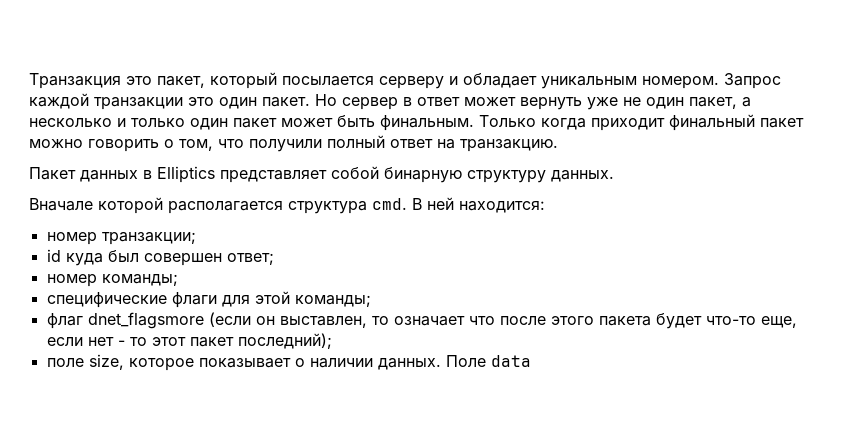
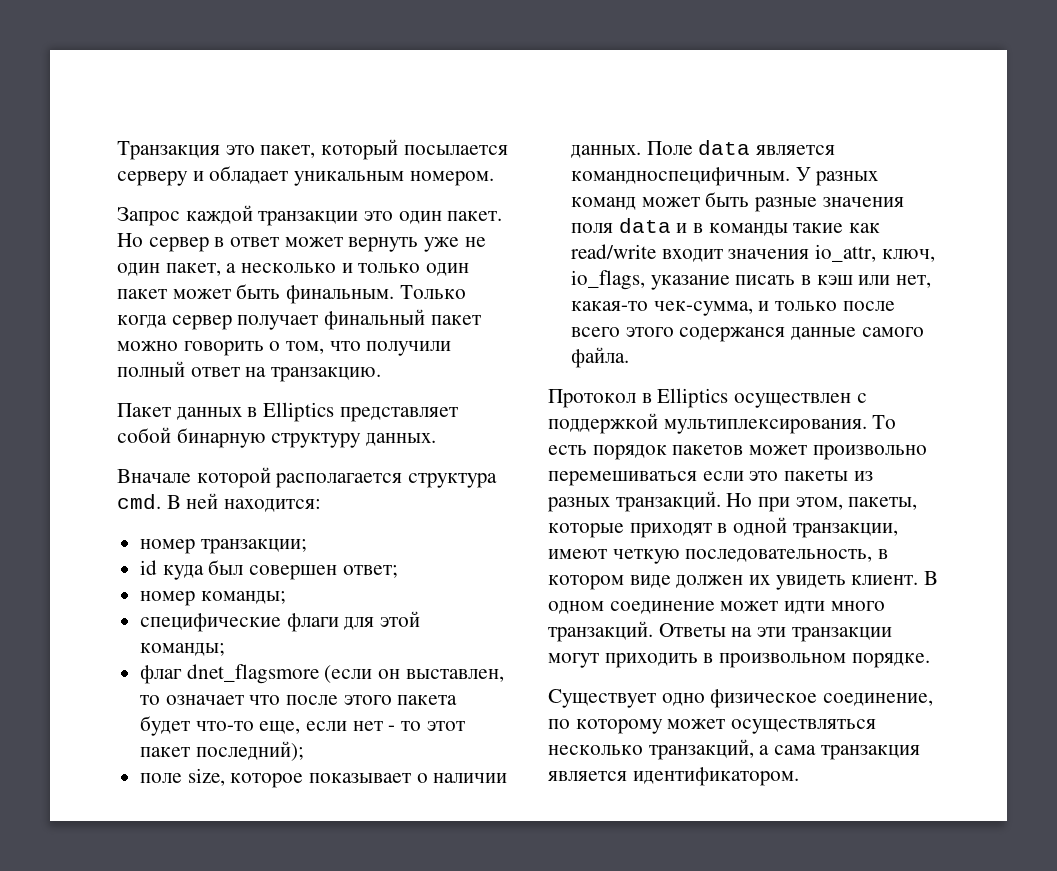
- Транзакция это пакет, который посылается серверу и обладает уникальным номером. Запрос каждой транзакции это один пакет.
+ Транзакция это пакет, который посылается серверу и обладает уникальным номером.
+ Запрос каждой транзакции это один пакет.
- Только когда приходит финальный пакет можно говорить о том, что получили полный ответ на транзакцию.
+ Только когда сервер получает финальный пакет можно говорить о том, что получили полный ответ на транзакцию.
- Поле data
+ Поле data является командноспецифичным. У разных команд может быть разные значения поля data и в команды такие как read/write входит значения io_attr, ключ, io_flags, указание писать в кэш или нет, какая-то чек-сумма, и только после всего этого содержанся данные самого файла.
+ Протокол в Elliptics осуществлен с поддержкой мультиплексирования. То есть порядок пакетов может произвольно перемешиваться если это пакеты из разных транзакций. Но при этом, пакеты, которые приходят в одной транзакции, имеют четкую последовательность, в котором виде должен их увидеть клиент. В одном соединение может идти много транзакций. Ответы на эти транзакции могут приходить в произвольном порядке.
+ Существует одно физическое соединение, по которому может осуществляться несколько транзакций, а сама транзакция является идентификатором.

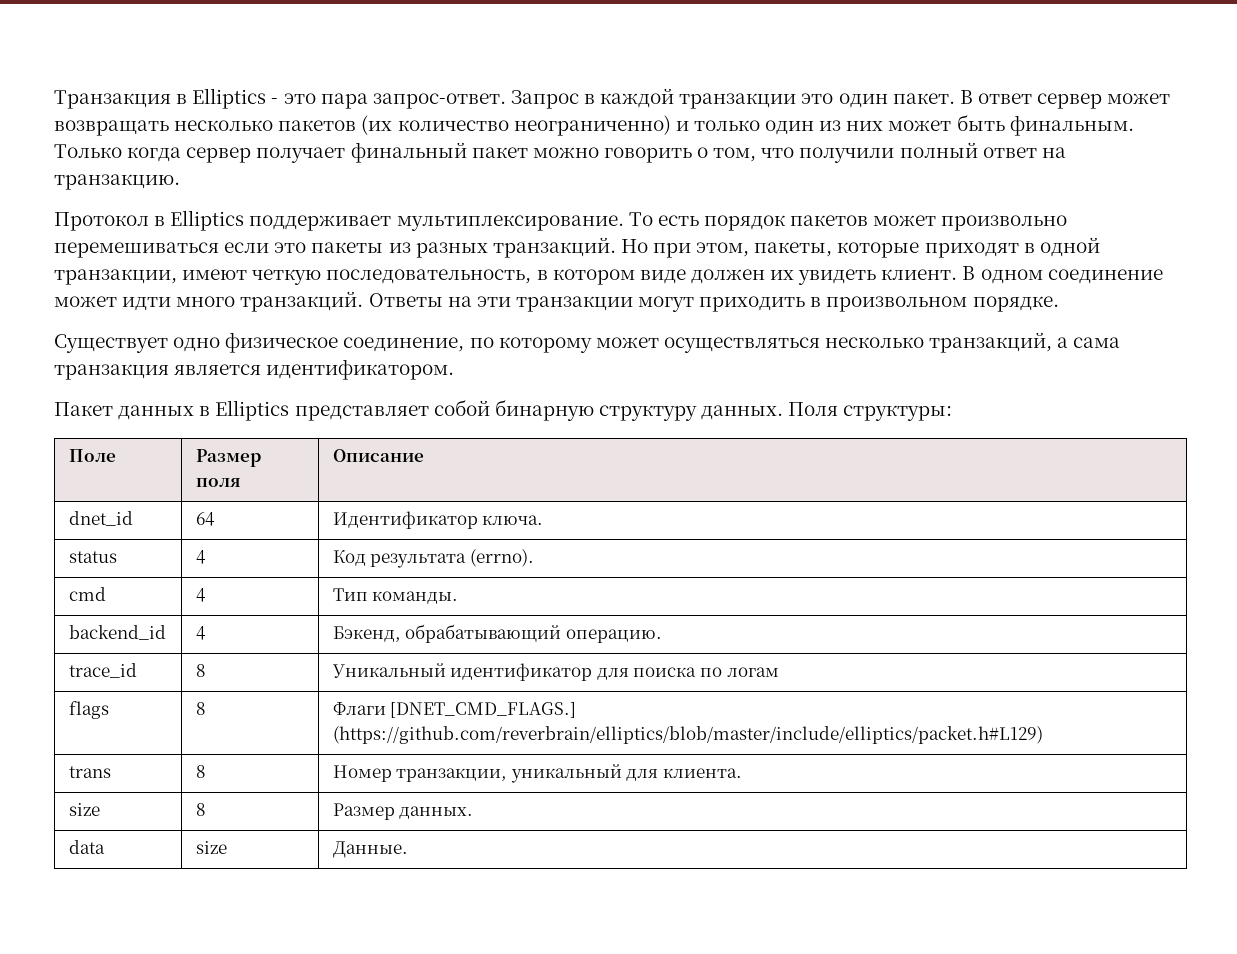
- Транзакция это пакет, который посылается серверу и обладает уникальным номером.
- Запрос каждой транзакции это один пакет.
+ Транзакция в Elliptics - это пара запрос-ответ. Запрос в каждой транзакции это один пакет.
- Но сервер в ответ может вернуть уже не один пакет, а несколько и только один пакет может быть финальным.
+ В ответ сервер может возвращать несколько пакетов (их количество неограниченно) и только один из них может быть финальным.
- Пакет данных в Elliptics представляет собой бинарную структуру данных.
- Вначале которой располагается структура cmd. В ней находится:
- номер транзакции;
- id куда был совершен ответ;
- номер команды;
- специфические флаги для этой команды;
- флаг dnet_flagsmore (если он выставлен, то означает что после этого пакета будет что-то еще, если нет - то этот пакет последний);
- поле size, которое показывает о наличии данных. Поле data является командноспецифичным. У разных команд может быть разные значения поля data и в команды такие как read/write входит значения io_attr, ключ, io_flags, указание писать в кэш или нет, какая-то чек-сумма, и только после всего этого содержанся данные самого файла.
- Протокол в Elliptics осуществлен с поддержкой мультиплексирования.
+ Протокол в Elliptics поддерживает мультиплексирование.
+ Пакет данных в Elliptics представляет собой бинарную структуру данных. Поля структуры:
+ Поле | Размер поля | Описание
+ dnet_id | 64 | Идентификатор ключа.
+ status | 4 | Код результата (errno).
+ cmd | 4 | Тип команды.
+ backend_id | 4 | Бэкенд, обрабатывающий операцию.
+ trace_id | 8 | Уникальный идентификатор для поиска по логам
+ flags | 8 | Флаги [DNET_CMD_FLAGS.] (https://github.com/reverbrain/elliptics/blob/master/include/elliptics/packet.h#L129)
+ trans | 8 | Номер транзакции, уникальный для клиента.
+ size | 8 | Размер данных.
+ data | size | Данные.

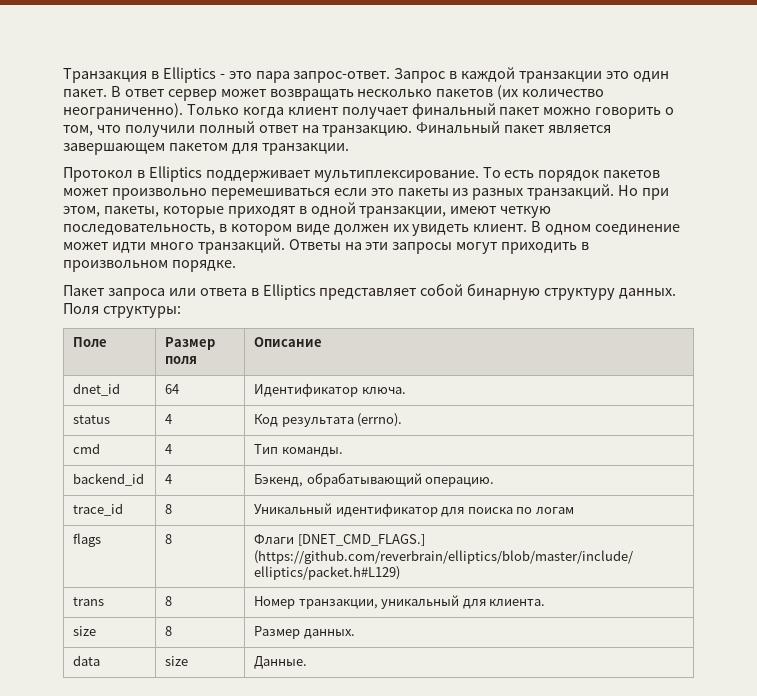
- В ответ сервер может возвращать несколько пакетов (их количество неограниченно) и только один из них может быть финальным.
+ В ответ сервер может возвращать несколько пакетов (их количество неограниченно).
- Только когда сервер получает финальный пакет можно говорить о том, что получили полный ответ на транзакцию.
+ Только когда клиент получает финальный пакет можно говорить о том, что получили полный ответ на транзакцию. Финальный пакет является завершающем пакетом для транзакции.
- Ответы на эти транзакции могут приходить в произвольном порядке.
+ Ответы на эти запросы могут приходить в произвольном порядке.
- Существует одно физическое соединение, по которому может осуществляться несколько транзакций, а сама транзакция является идентификатором.
- Пакет данных в Elliptics представляет собой бинарную структуру данных.
+ Пакет запроса или ответа в Elliptics представляет собой бинарную структуру данных.

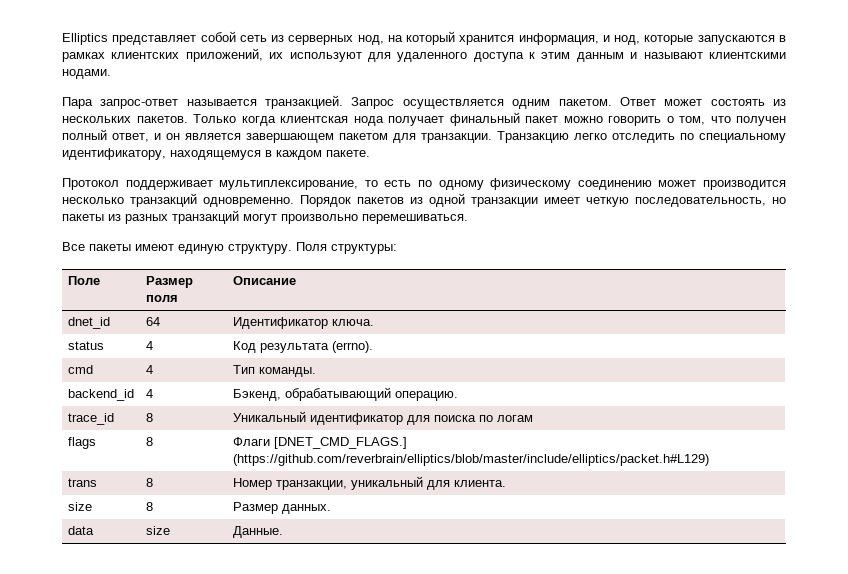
- Транзакция в Elliptics - это пара запрос-ответ. Запрос в каждой транзакции это один пакет. В ответ сервер может возвращать несколько пакетов (их количество неограниченно). Только когда клиент получает финальный пакет можно говорить о том, что получили полный ответ на транзакцию. Финальный пакет является завершающем пакетом для транзакции.
- Протокол в Elliptics поддерживает мультиплексирование. То есть порядок пакетов может произвольно перемешиваться если это пакеты из разных транзакций. Но при этом, пакеты, которые приходят в одной транзакции, имеют четкую последовательность, в котором виде должен их увидеть клиент. В одном соединение может идти много транзакций. Ответы на эти запросы могут приходить в произвольном порядке.
- Пакет запроса или ответа в Elliptics представляет собой бинарную структуру данных.
+ Elliptics представляет собой сеть из серверных нод, на который хранится информация, и нод, которые запускаются в рамках клиентских приложений, их используют для удаленного доступа к этим данным и называют клиентскими нодами.
+ Пара запрос-ответ называется транзакцией. Запрос осуществляется одним пакетом. Ответ может состоять из нескольких пакетов. Только когда клиентская нода получает финальный пакет можно говорить о том, что получен полный ответ, и он является завершающем пакетом для транзакции. Транзакцию легко отследить по специальному идентификатору, находящемуся в каждом пакете.
+ Протокол поддерживает мультиплексирование, то есть по одному физическому соединению может производится несколько транзакций одновременно. Порядок пакетов из одной транзакции имеет четкую последовательность, но пакеты из разных транзакций могут произвольно перемешиваться.
+ Все пакеты имеют единую структуру.

